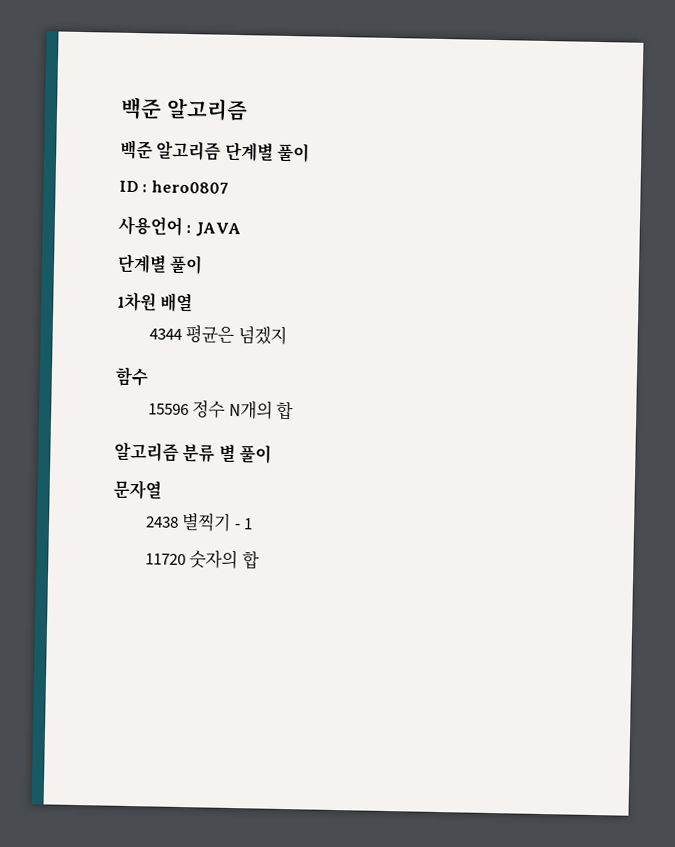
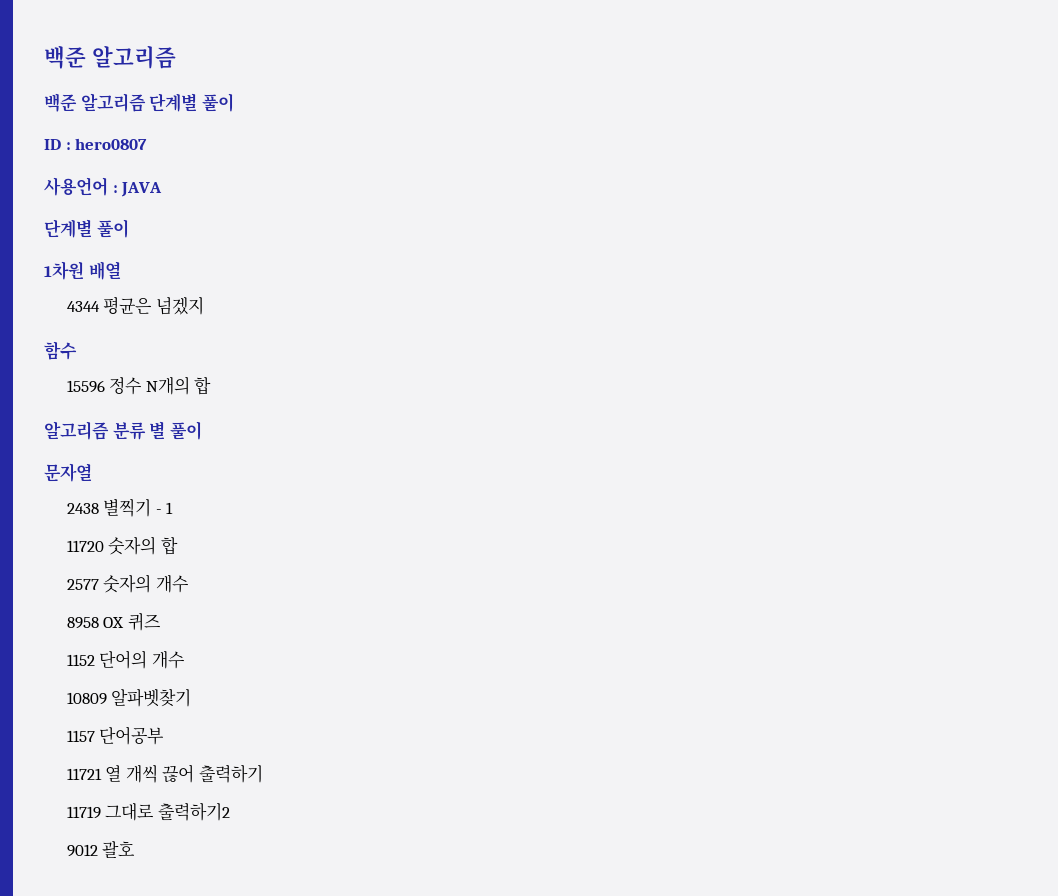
+ 2577 숫자의 개수
+ 8958 OX 퀴즈
+ 1152 단어의 개수
+ 10809 알파벳찾기
+ 1157 단어공부
+ 11721 열 개씩 끊어 출력하기
+ 11719 그대로 출력하기2
+ 9012 괄호

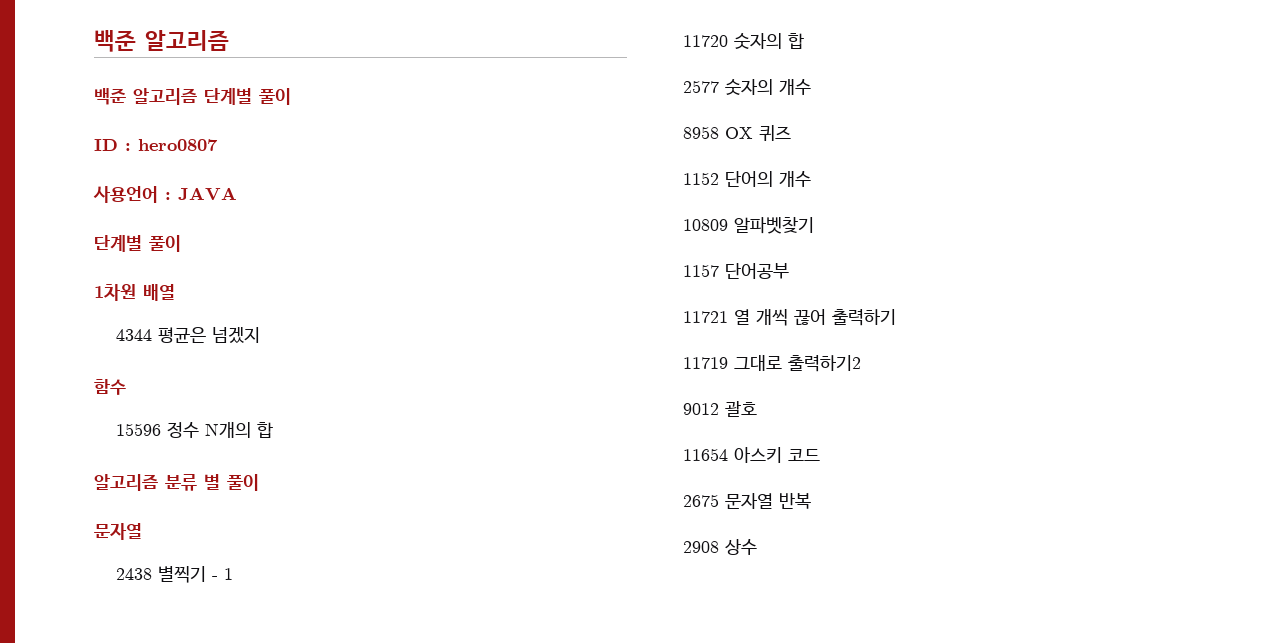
+ 11654 아스키 코드
+ 2675 문자열 반복
+ 2908 상수

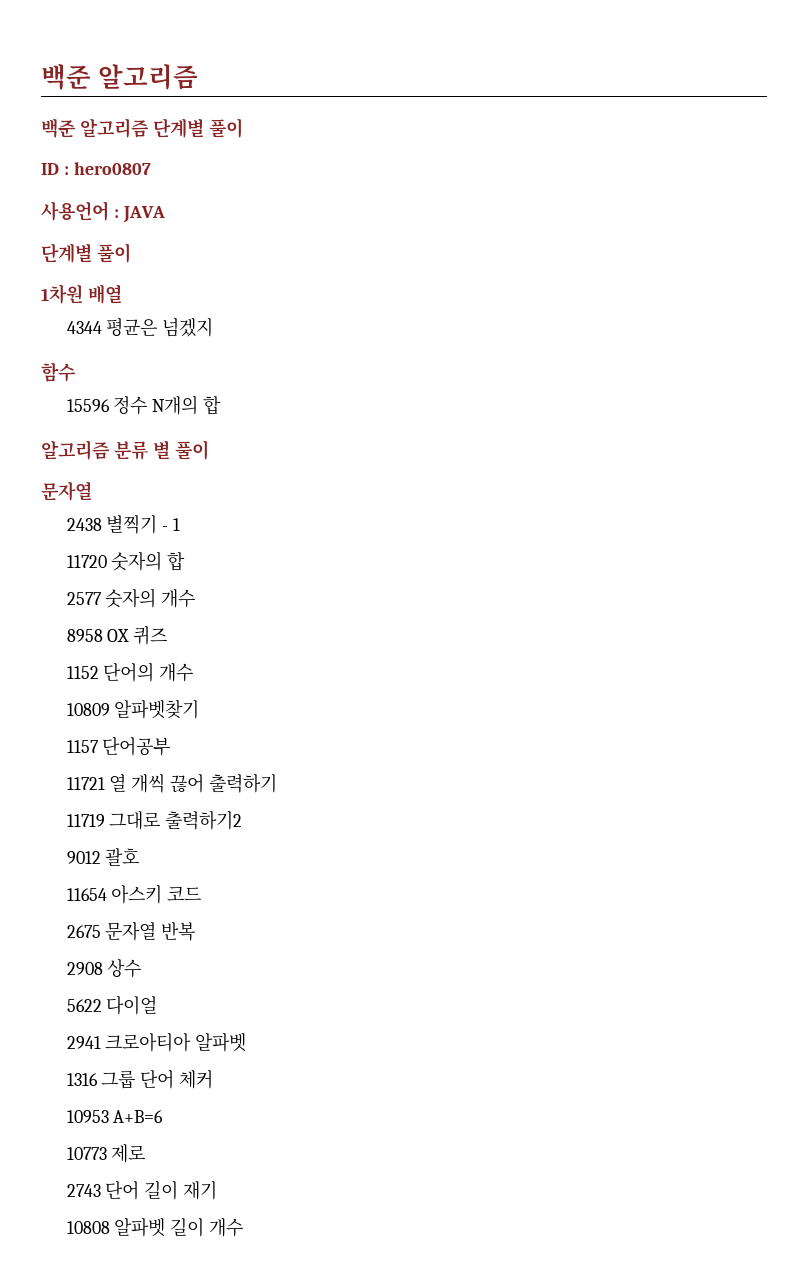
+ 5622 다이얼
+ 2941 크로아티아 알파벳
+ 1316 그룹 단어 체커
+ 10953 A+B=6
+ 10773 제로
+ 2743 단어 길이 재기
+ 10808 알파벳 길이 개수

